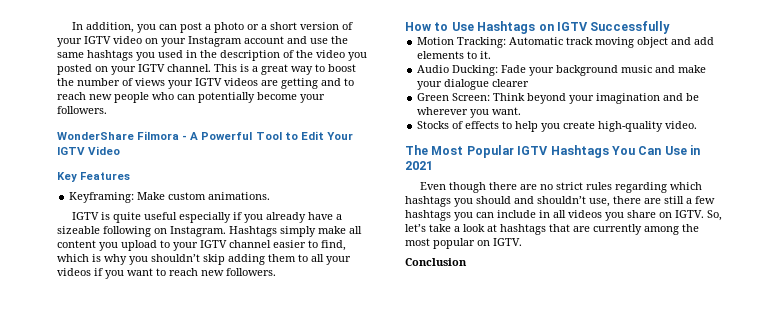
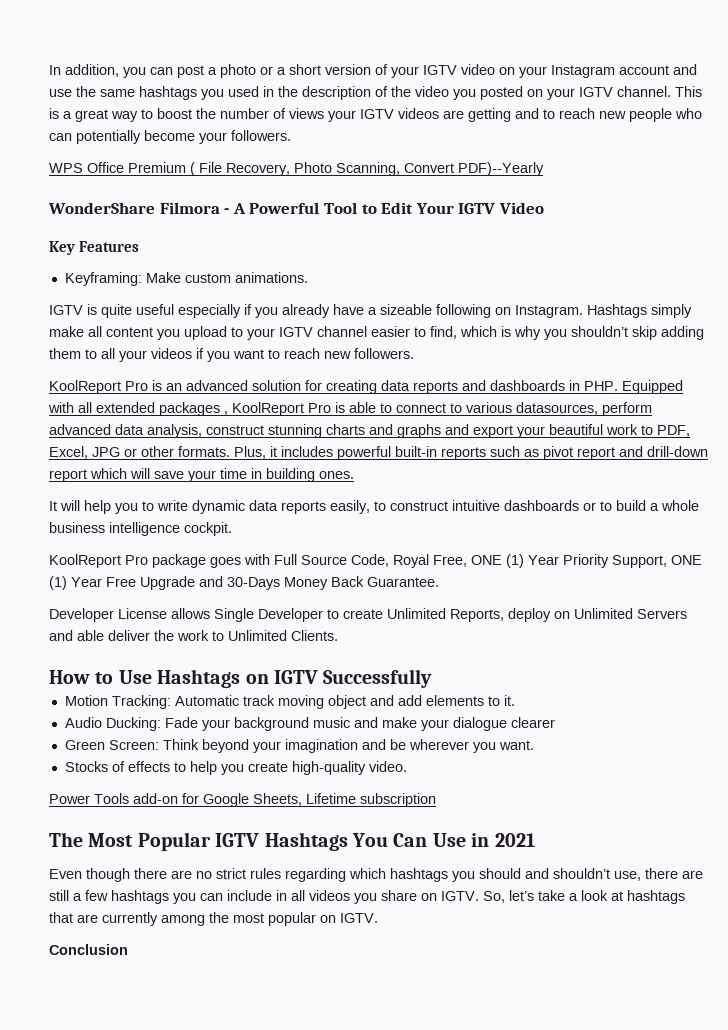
+ WPS Office Premium ( File Recovery, Photo Scanning, Convert PDF)--Yearly
+ KoolReport Pro is an advanced solution for creating data reports and dashboards in PHP. Equipped with all extended packages , KoolReport Pro is able to connect to various datasources, perform advanced data analysis, construct stunning charts and graphs and export your beautiful work to PDF, Excel, JPG or other formats. Plus, it includes powerful built-in reports such as pivot report and drill-down report which will save your time in building ones.
+ It will help you to write dynamic data reports easily, to construct intuitive dashboards or to build a whole business intelligence cockpit.
+ KoolReport Pro package goes with Full Source Code, Royal Free, ONE (1) Year Priority Support, ONE (1) Year Free Upgrade and 30-Days Money Back Guarantee.
+ Developer License allows Single Developer to create Unlimited Reports, deploy on Unlimited Servers and able deliver the work to Unlimited Clients.
+ Power Tools add-on for Google Sheets, Lifetime subscription

